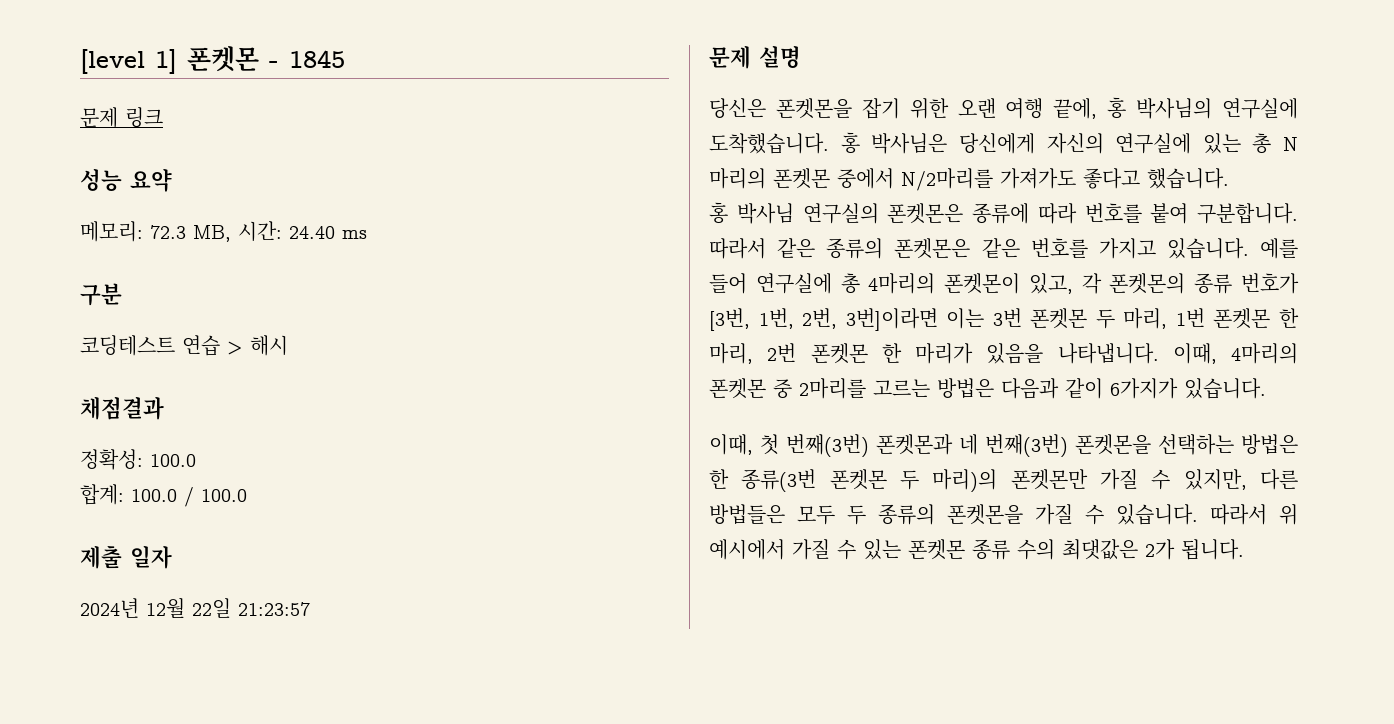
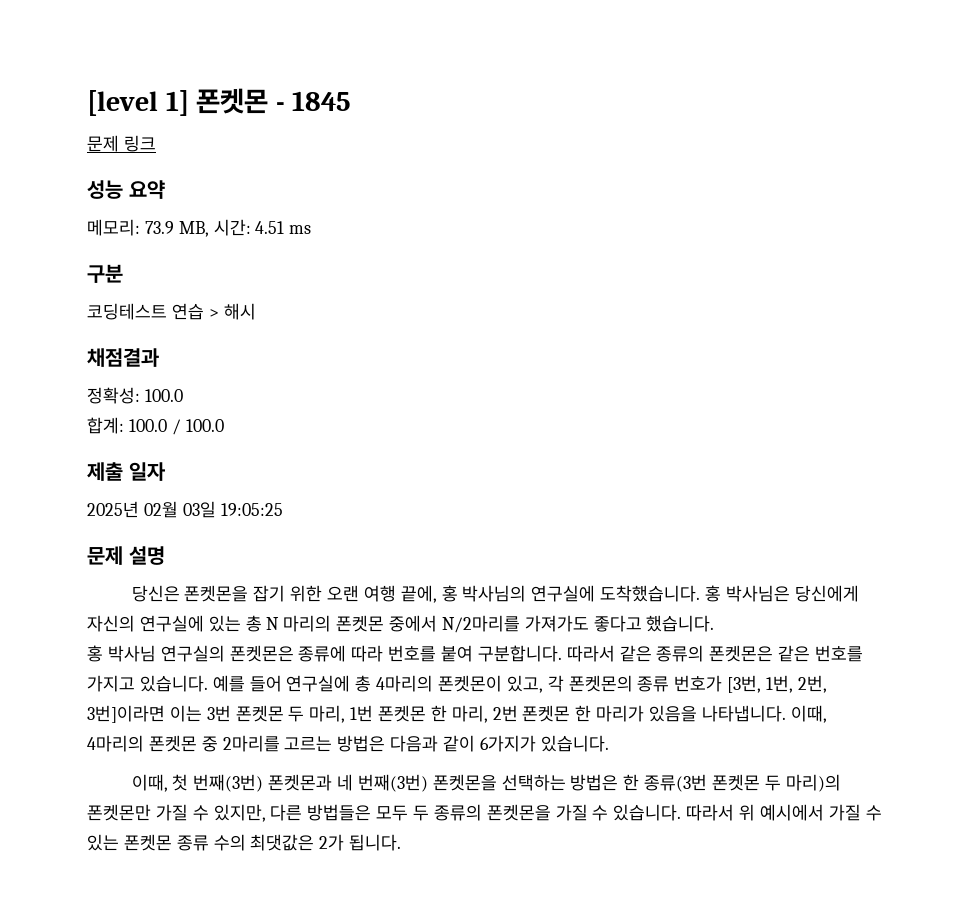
- 메모리: 72.3 MB, 시간: 24.40 ms
+ 메모리: 73.9 MB, 시간: 4.51 ms
- 2024년 12월 22일 21:23:57
+ 2025년 02월 03일 19:05:25

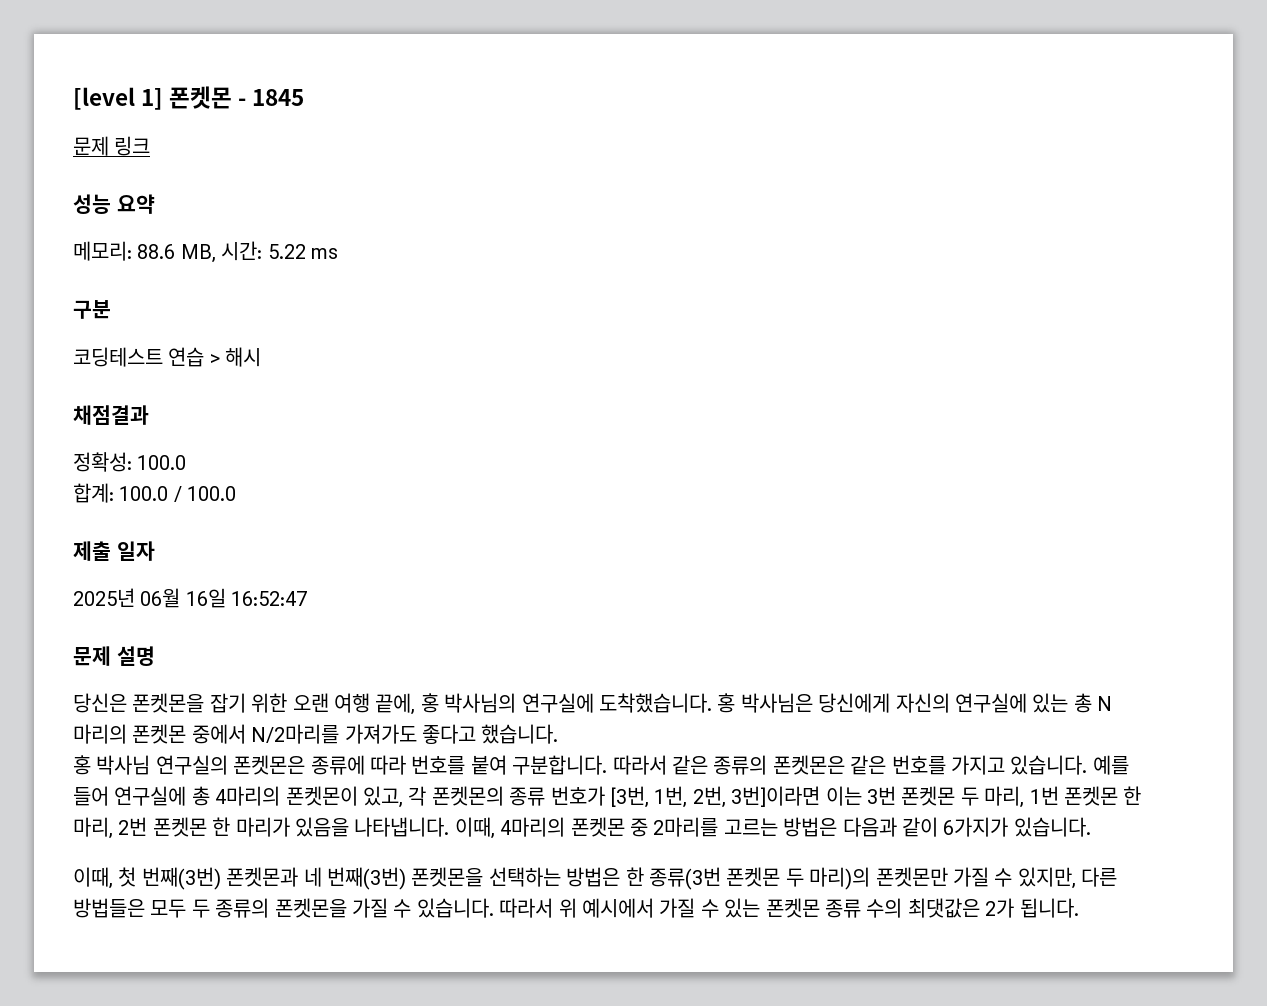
- 메모리: 73.9 MB, 시간: 4.51 ms
+ 메모리: 88.6 MB, 시간: 5.22 ms
- 2025년 02월 03일 19:05:25
+ 2025년 06월 16일 16:52:47

